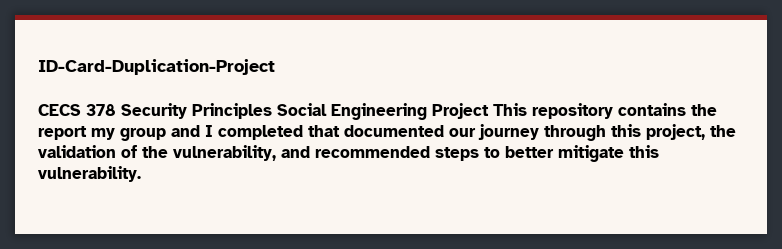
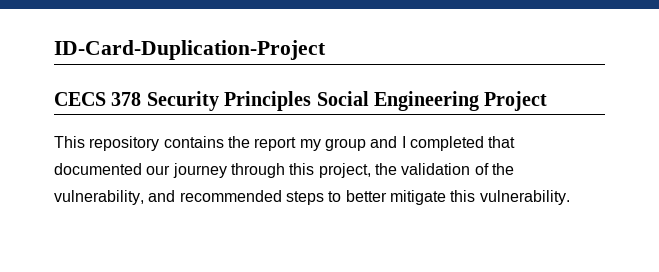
- CECS 378 Security Principles Social Engineering Project This repository contains the report my group and I completed that documented our journey through this project, the validation of the vulnerability, and recommended steps to better mitigate this vulnerability.
+ CECS 378 Security Principles Social Engineering Project
+ This repository contains the report my group and I completed that documented our journey through this project, the validation of the vulnerability, and recommended steps to better mitigate this vulnerability.

